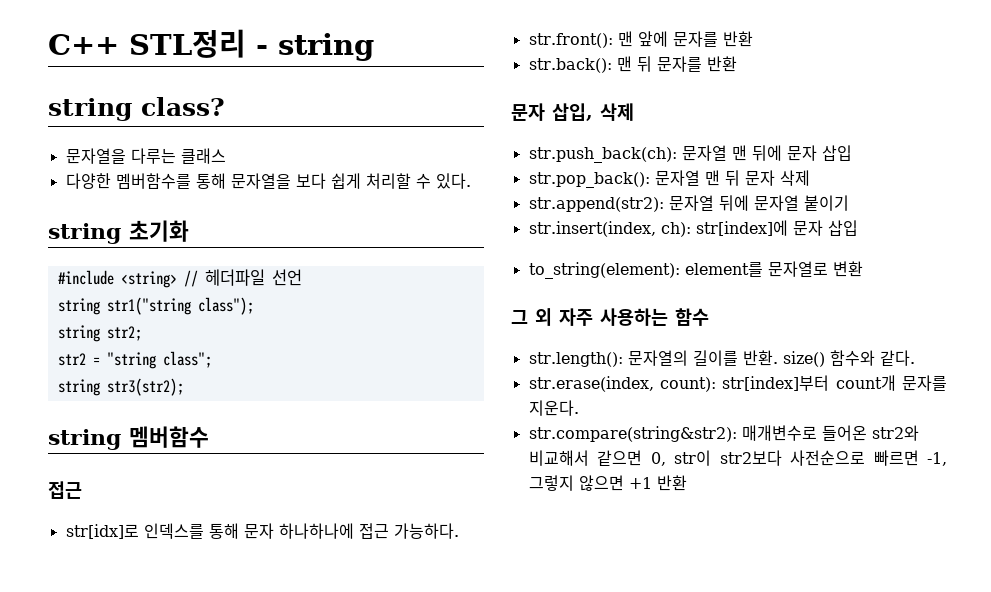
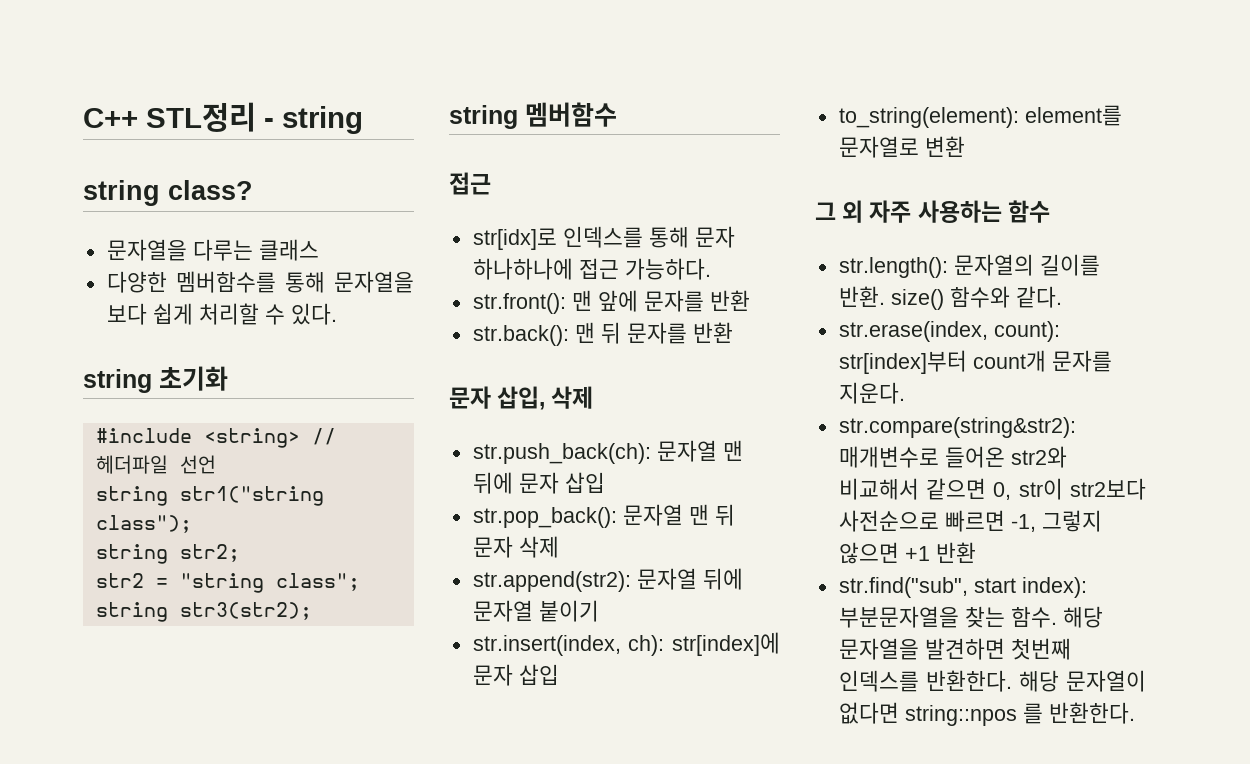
+ str.find("sub", start index): 부분문자열을 찾는 함수. 해당 문자열을 발견하면 첫번째 인덱스를 반환한다. 해당 문자열이 없다면 string::npos 를 반환한다.

